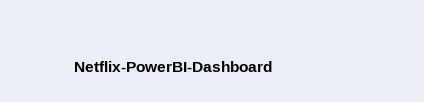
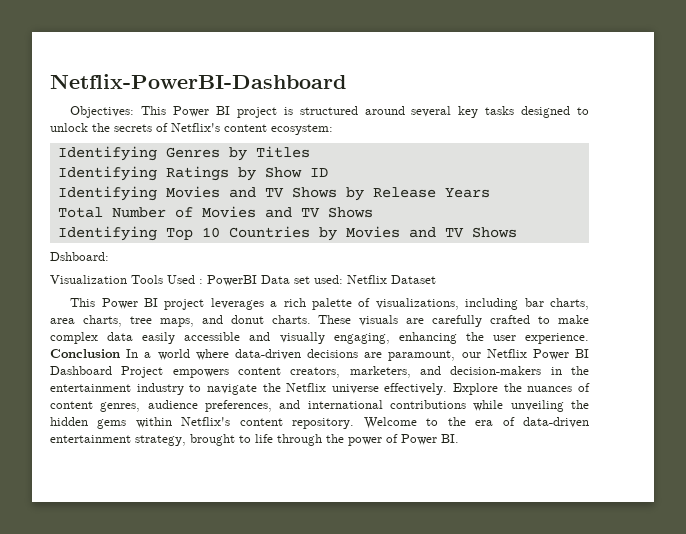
+ Objectives: This Power BI project is structured around several key tasks designed to unlock the secrets of Netflix's content ecosystem:
+ Identifying Genres by Titles
+ Identifying Ratings by Show ID
+ Identifying Movies and TV Shows by Release Years
+ Total Number of Movies and TV Shows
+ Identifying Top 10 Countries by Movies and TV Shows
+ Dshboard:
+ Visualization Tools Used : PowerBI Data set used: Netflix Dataset
+ This Power BI project leverages a rich palette of visualizations, including bar charts, area charts, tree maps, and donut charts. These visuals are carefully crafted to make complex data easily accessible and visually engaging, enhancing the user experience. Conclusion In a world where data-driven decisions are paramount, our Netflix Power BI Dashboard Project empowers content creators, marketers, and decision-makers in the entertainment industry to navigate the Netflix universe effectively. Explore the nuances of content genres, audience preferences, and international contributions while unveiling the hidden gems within Netflix's content repository. Welcome to the era of data-driven entertainment strategy, brought to life through the power of Power BI.

